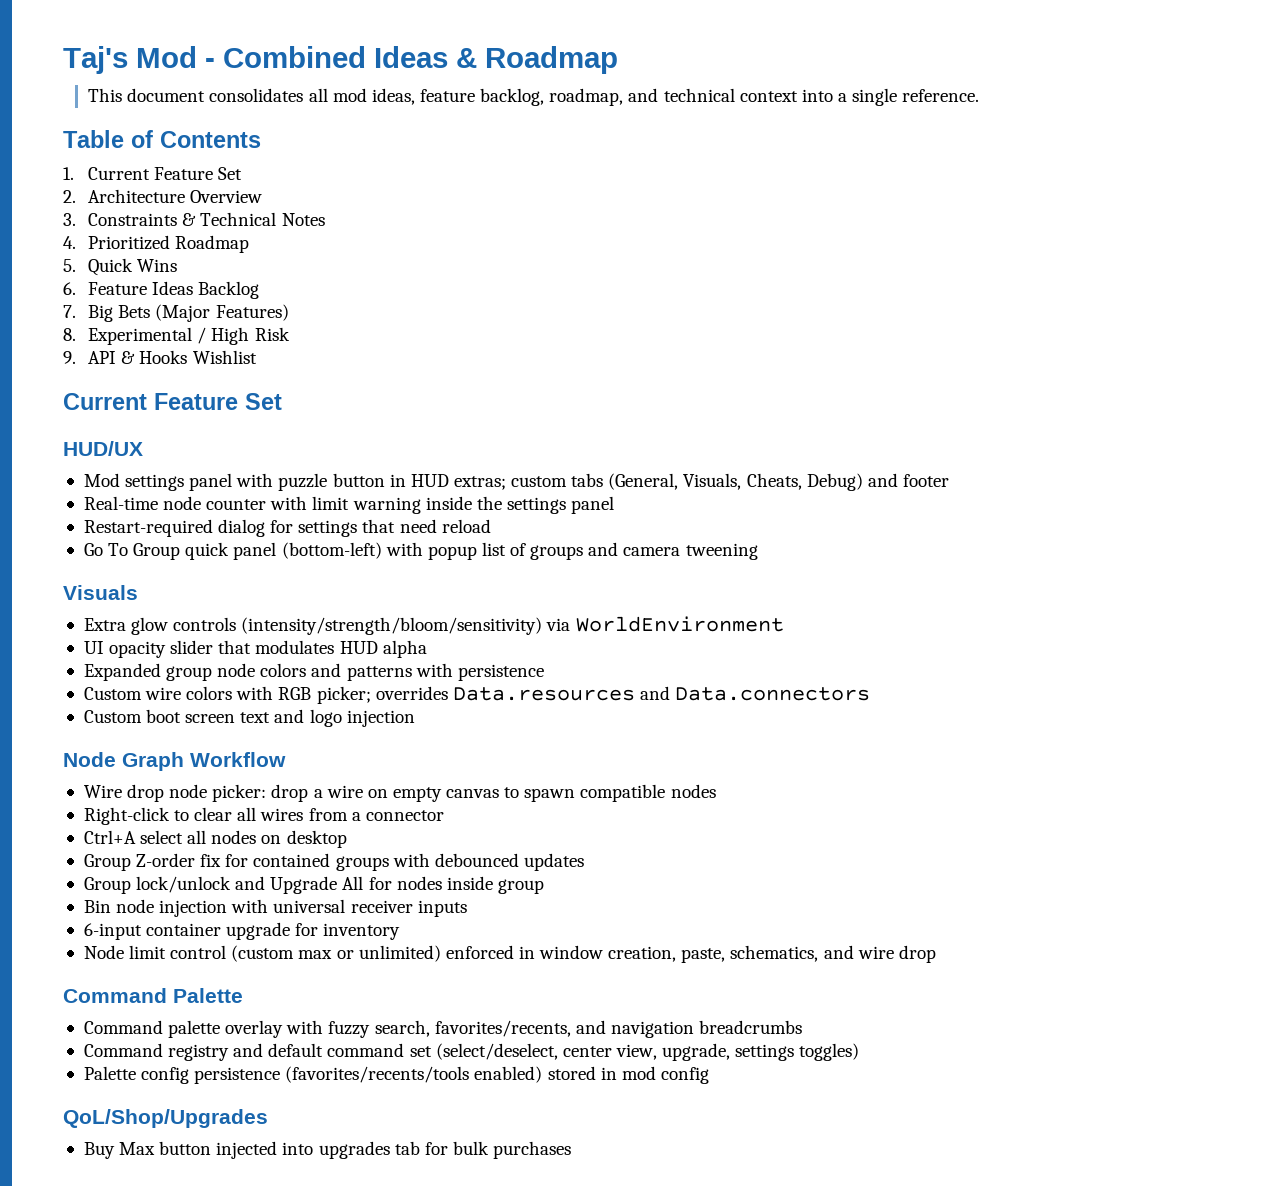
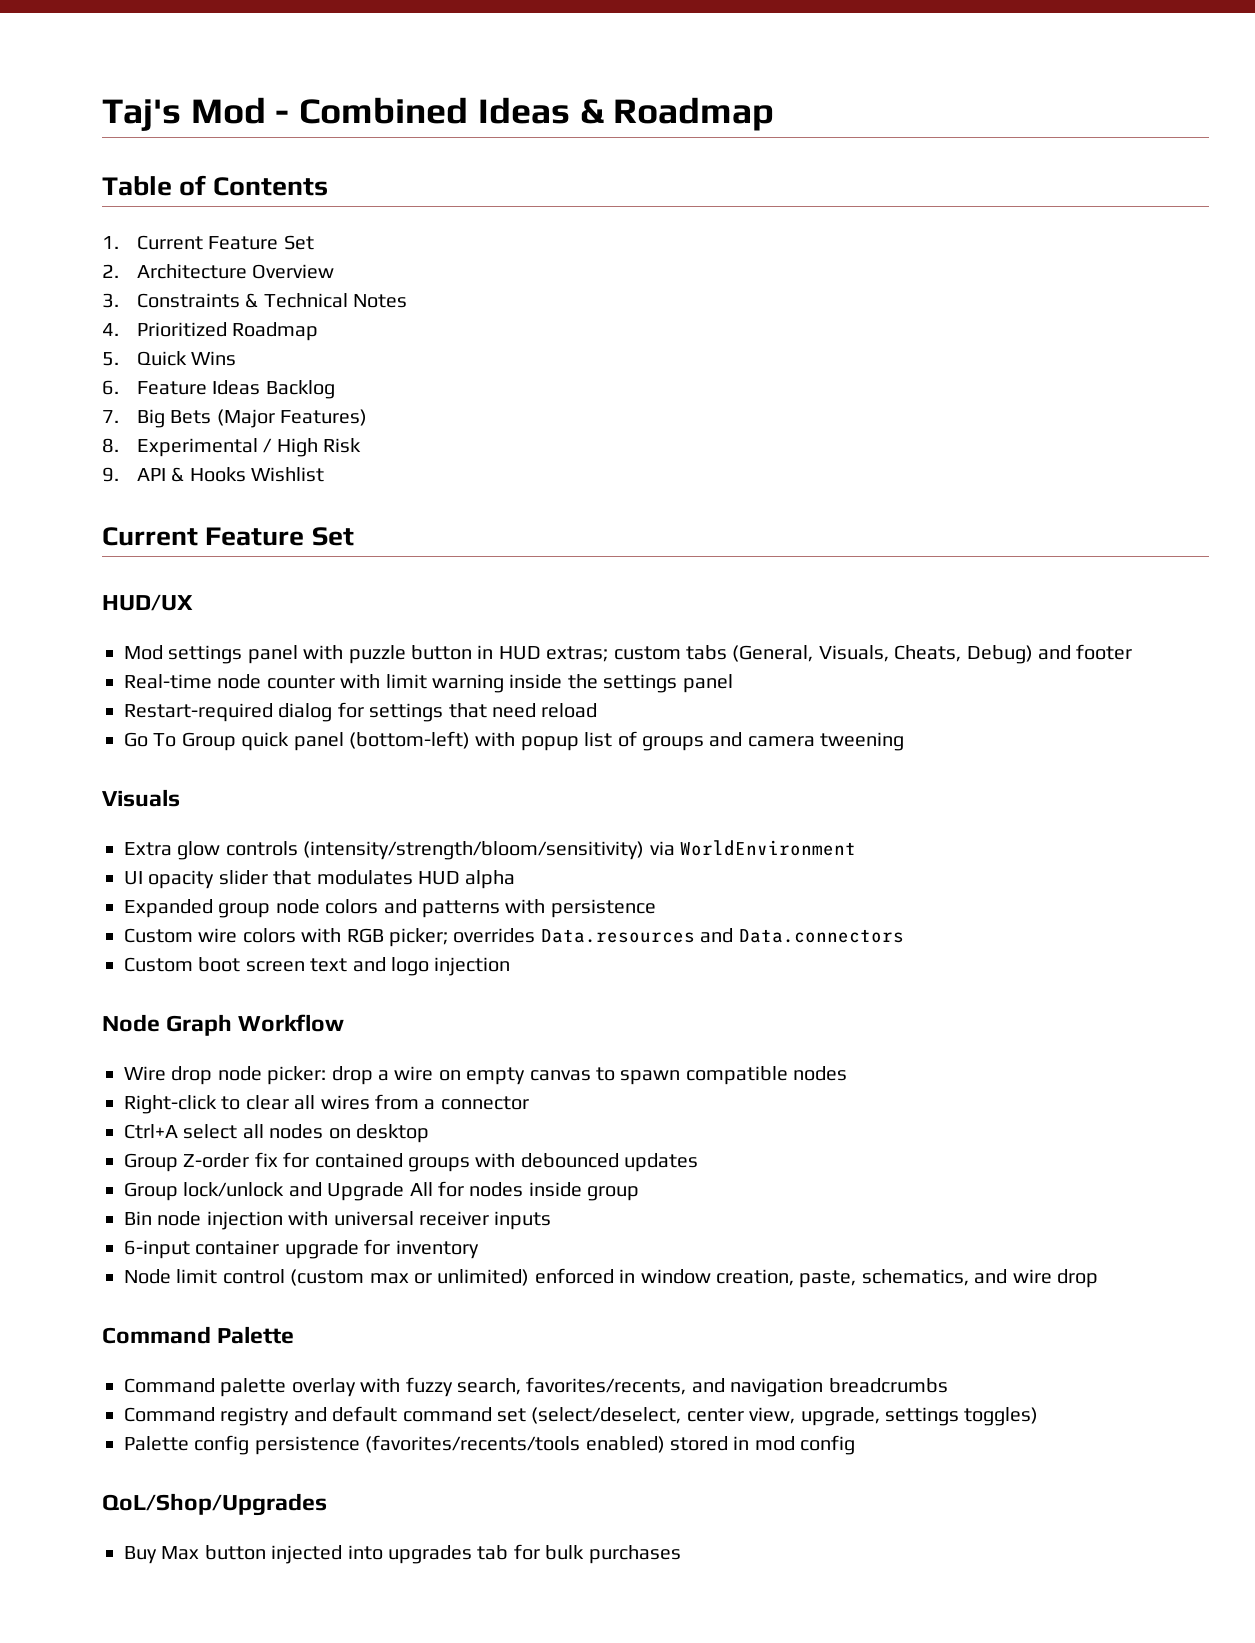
- This document consolidates all mod ideas, feature backlog, roadmap, and technical context into a single reference.

